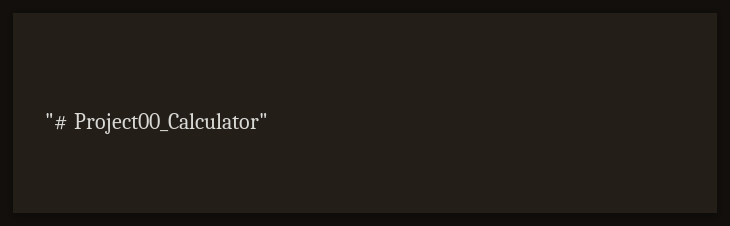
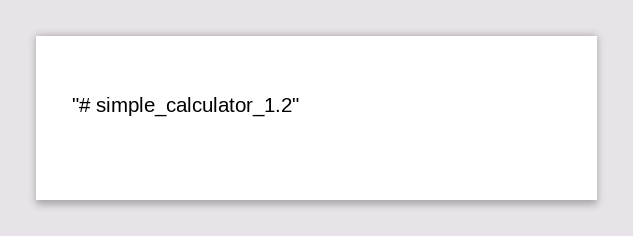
- "# Project00_Calculator"
+ "# simple_calculator_1.2"

